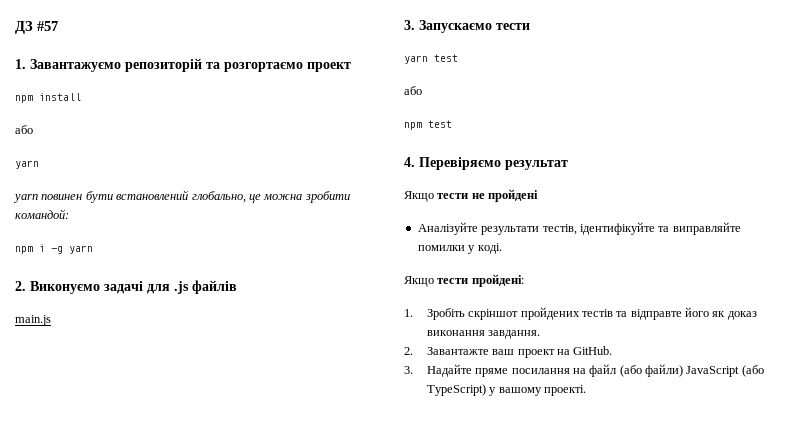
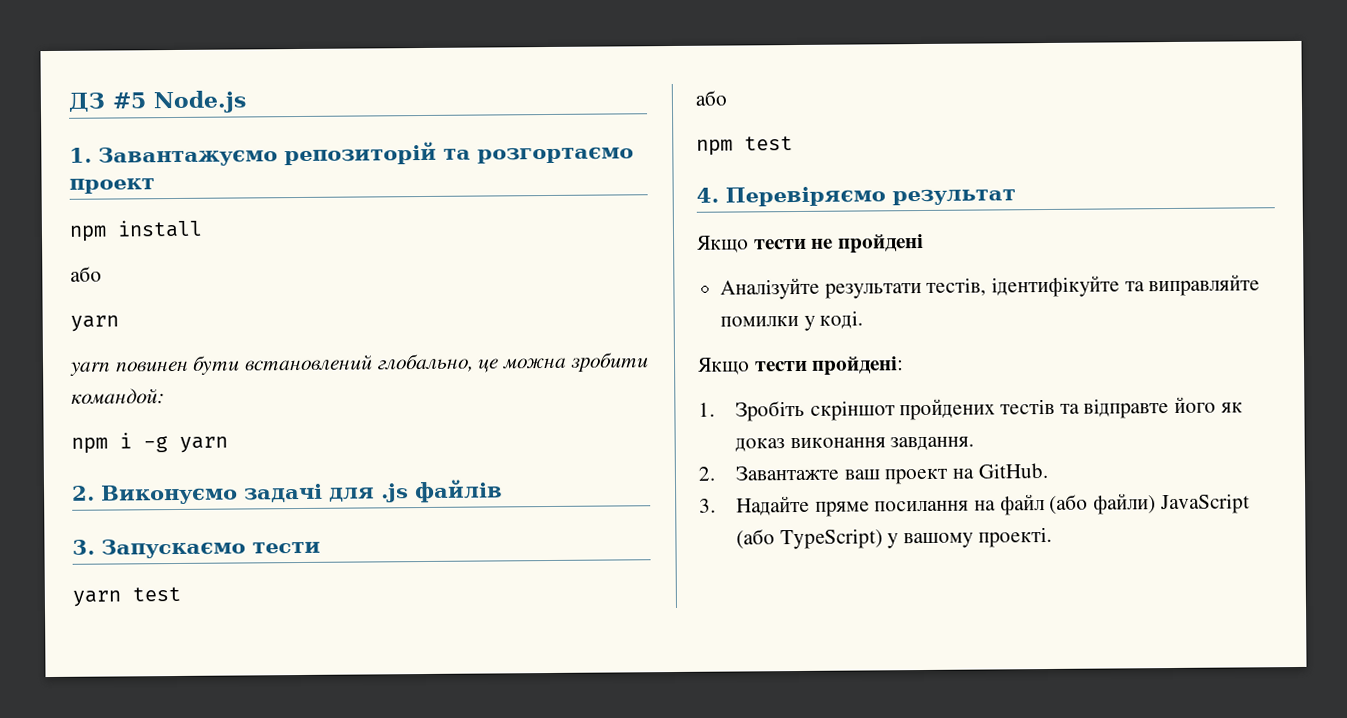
- ДЗ #57
+ ДЗ #5 Node.js
- main.js

